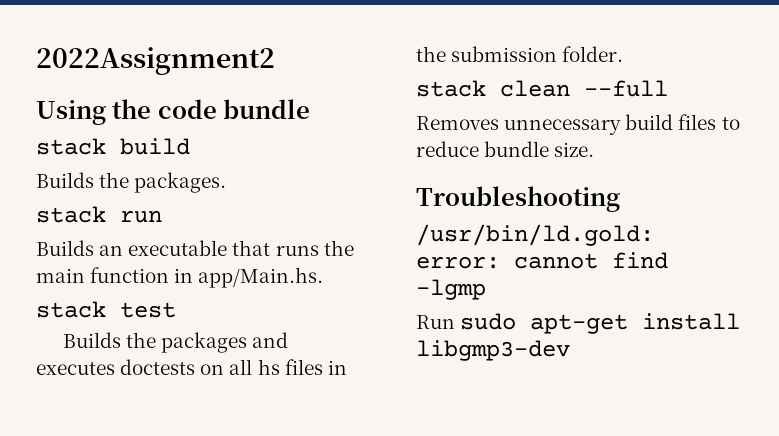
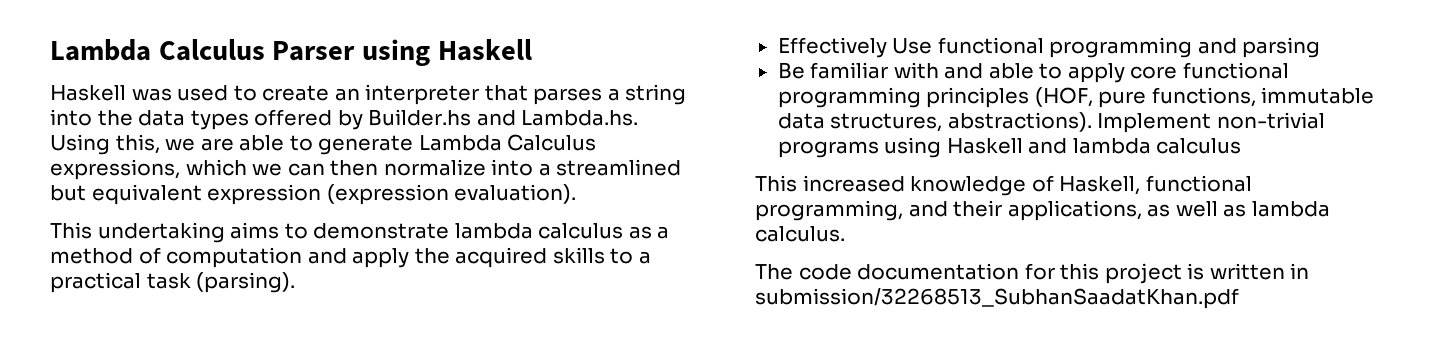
- 2022Assignment2
- Using the code bundle
- stack build
- Builds the packages.
- stack run
- Builds an executable that runs the main function in app/Main.hs.
- stack test
- Builds the packages and executes doctests on all hs files in the submission folder.
- stack clean --full
- Removes unnecessary build files to reduce bundle size.
- Troubleshooting
- /usr/bin/ld.gold: error: cannot find -lgmp
- Run sudo apt-get install libgmp3-dev
+ Lambda Calculus Parser using Haskell
+ Haskell was used to create an interpreter that parses a string into the data types offered by Builder.hs and Lambda.hs. Using this, we are able to generate Lambda Calculus expressions, which we can then normalize into a streamlined but equivalent expression (expression evaluation).
+ This undertaking aims to demonstrate lambda calculus as a method of computation and apply the acquired skills to a practical task (parsing).
+ Effectively Use functional programming and parsing
+ Be familiar with and able to apply core functional programming principles (HOF, pure functions, immutable data structures, abstractions). Implement non-trivial programs using Haskell and lambda calculus
+ This increased knowledge of Haskell, functional programming, and their applications, as well as lambda calculus.
+ The code documentation for this project is written in submission/32268513_SubhanSaadatKhan.pdf

